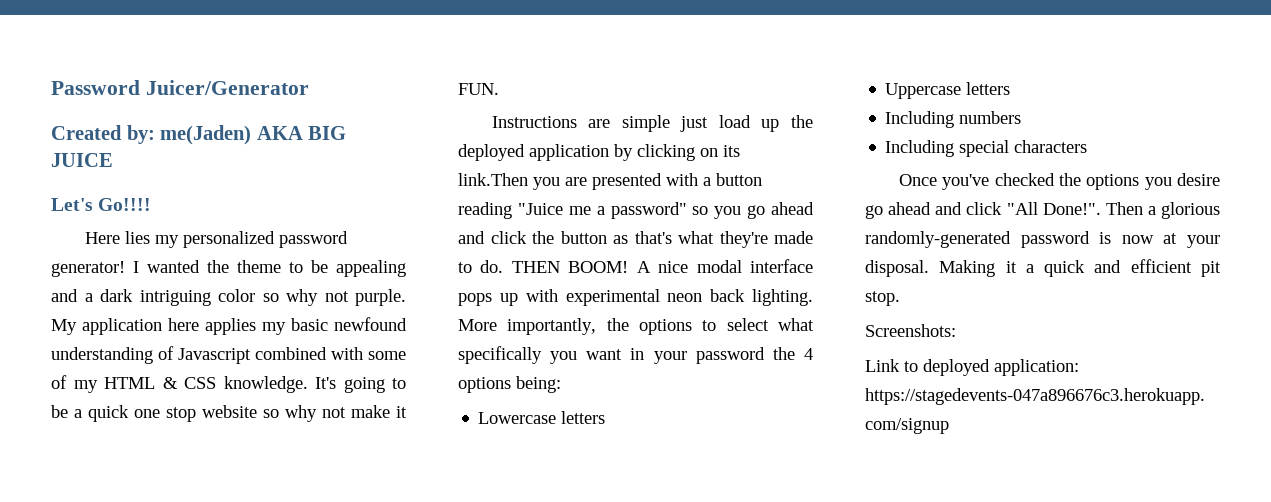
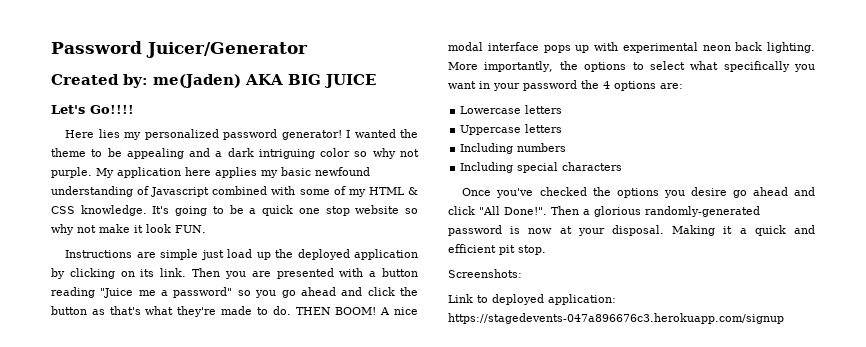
- It's going to be a quick one stop website so why not make it FUN.
+ It's going to be a quick one stop website so why not make it look FUN.
- Instructions are simple just load up the deployed application by clicking on its link.Then you are presented with a button reading "Juice me a password" so you go ahead and click the button as that's what they're made to do.
+ Instructions are simple just load up the deployed application by clicking on its link. Then you are presented with a button reading "Juice me a password" so you go ahead and click the button as that's what they're made to do.
- More importantly, the options to select what specifically you want in your password the 4 options being:
+ More importantly, the options to select what specifically you want in your password the 4 options are:

